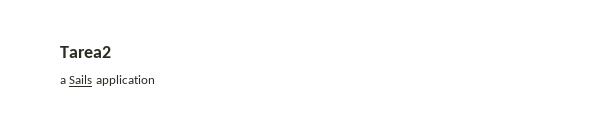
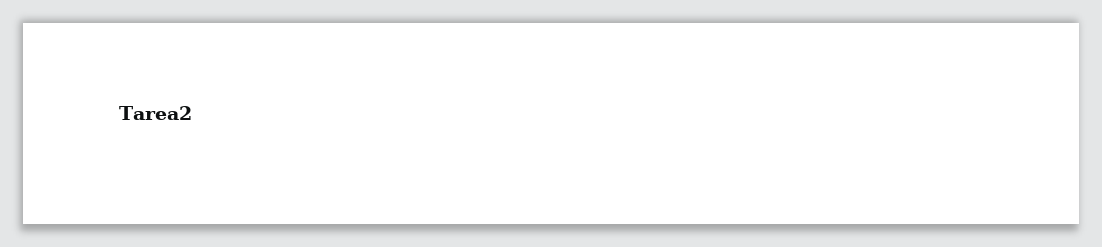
- a Sails application

